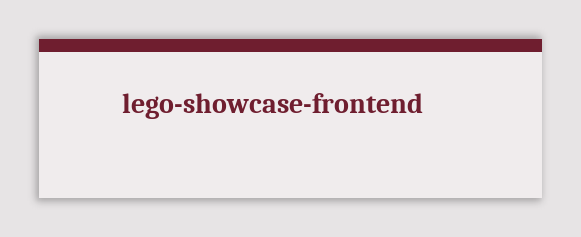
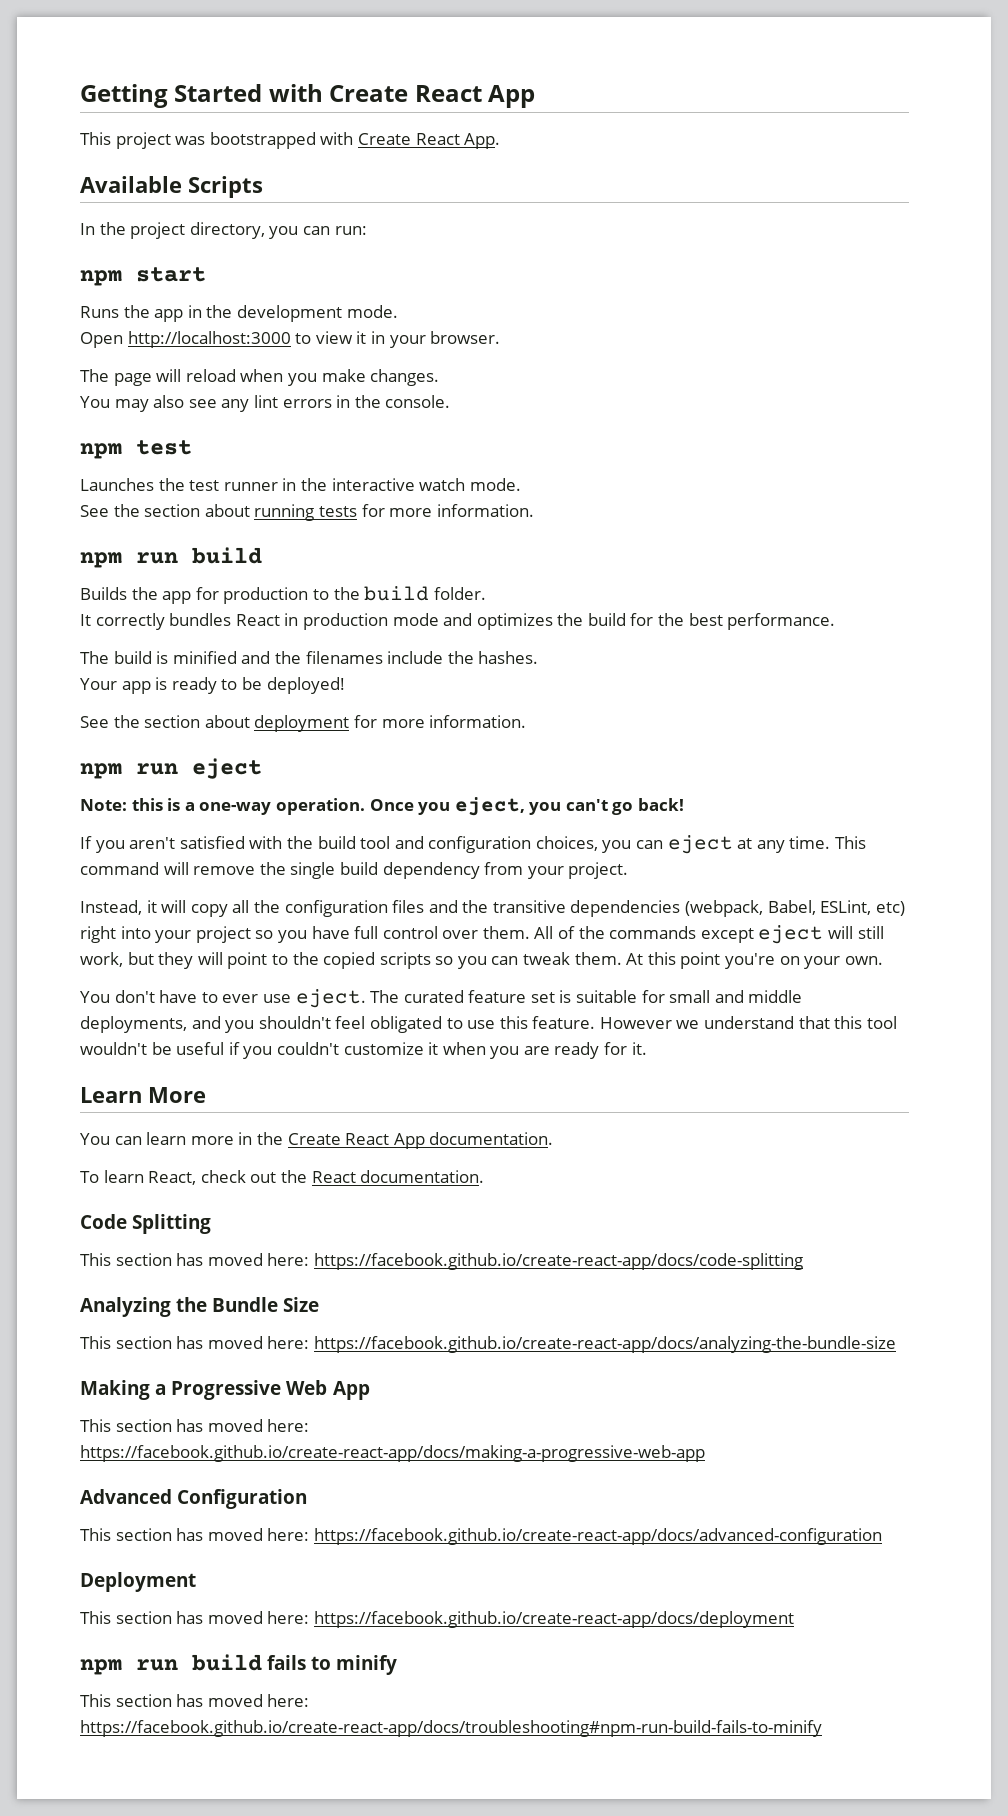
- lego-showcase-frontend
+ Getting Started with Create React App
+ This project was bootstrapped with Create React App.
+ Available Scripts
+ In the project directory, you can run:
+ npm start
+ Runs the app in the development mode.
+ Open http://localhost:3000 to view it in your browser.
+ The page will reload when you make changes.
+ You may also see any lint errors in the console.
+ npm test
+ Launches the test runner in the interactive watch mode.
+ See the section about running tests for more information.
+ npm run build
+ Builds the app for production to the build folder.
+ It correctly bundles React in production mode and optimizes the build for the best performance.
+ The build is minified and the filenames include the hashes.
+ Your app is ready to be deployed!
+ See the section about deployment for more information.
+ npm run eject
+ Note: this is a one-way operation. Once you eject, you can't go back!
+ If you aren't satisfied with the build tool and configuration choices, you can eject at any time. This command will remove the single build dependency from your project.
+ Instead, it will copy all the configuration files and the transitive dependencies (webpack, Babel, ESLint, etc) right into your project so you have full control over them. All of the commands except eject will still work, but they will point to the copied scripts so you can tweak them. At this point you're on your own.
+ You don't have to ever use eject. The curated feature set is suitable for small and middle deployments, and you shouldn't feel obligated to use this feature. However we understand that this tool wouldn't be useful if you couldn't customize it when you are ready for it.
+ Learn More
+ You can learn more in the Create React App documentation.
+ To learn React, check out the React documentation.
+ Code Splitting
+ This section has moved here: https://facebook.github.io/create-react-app/docs/code-splitting
+ Analyzing the Bundle Size
+ This section has moved here: https://facebook.github.io/create-react-app/docs/analyzing-the-bundle-size
+ Making a Progressive Web App
+ This section has moved here: https://facebook.github.io/create-react-app/docs/making-a-progressive-web-app
+ Advanced Configuration
+ This section has moved here: https://facebook.github.io/create-react-app/docs/advanced-configuration
+ Deployment
+ This section has moved here: https://facebook.github.io/create-react-app/docs/deployment
+ npm run build fails to minify
+ This section has moved here: https://facebook.github.io/create-react-app/docs/troubleshooting#npm-run-build-fails-to-minify

